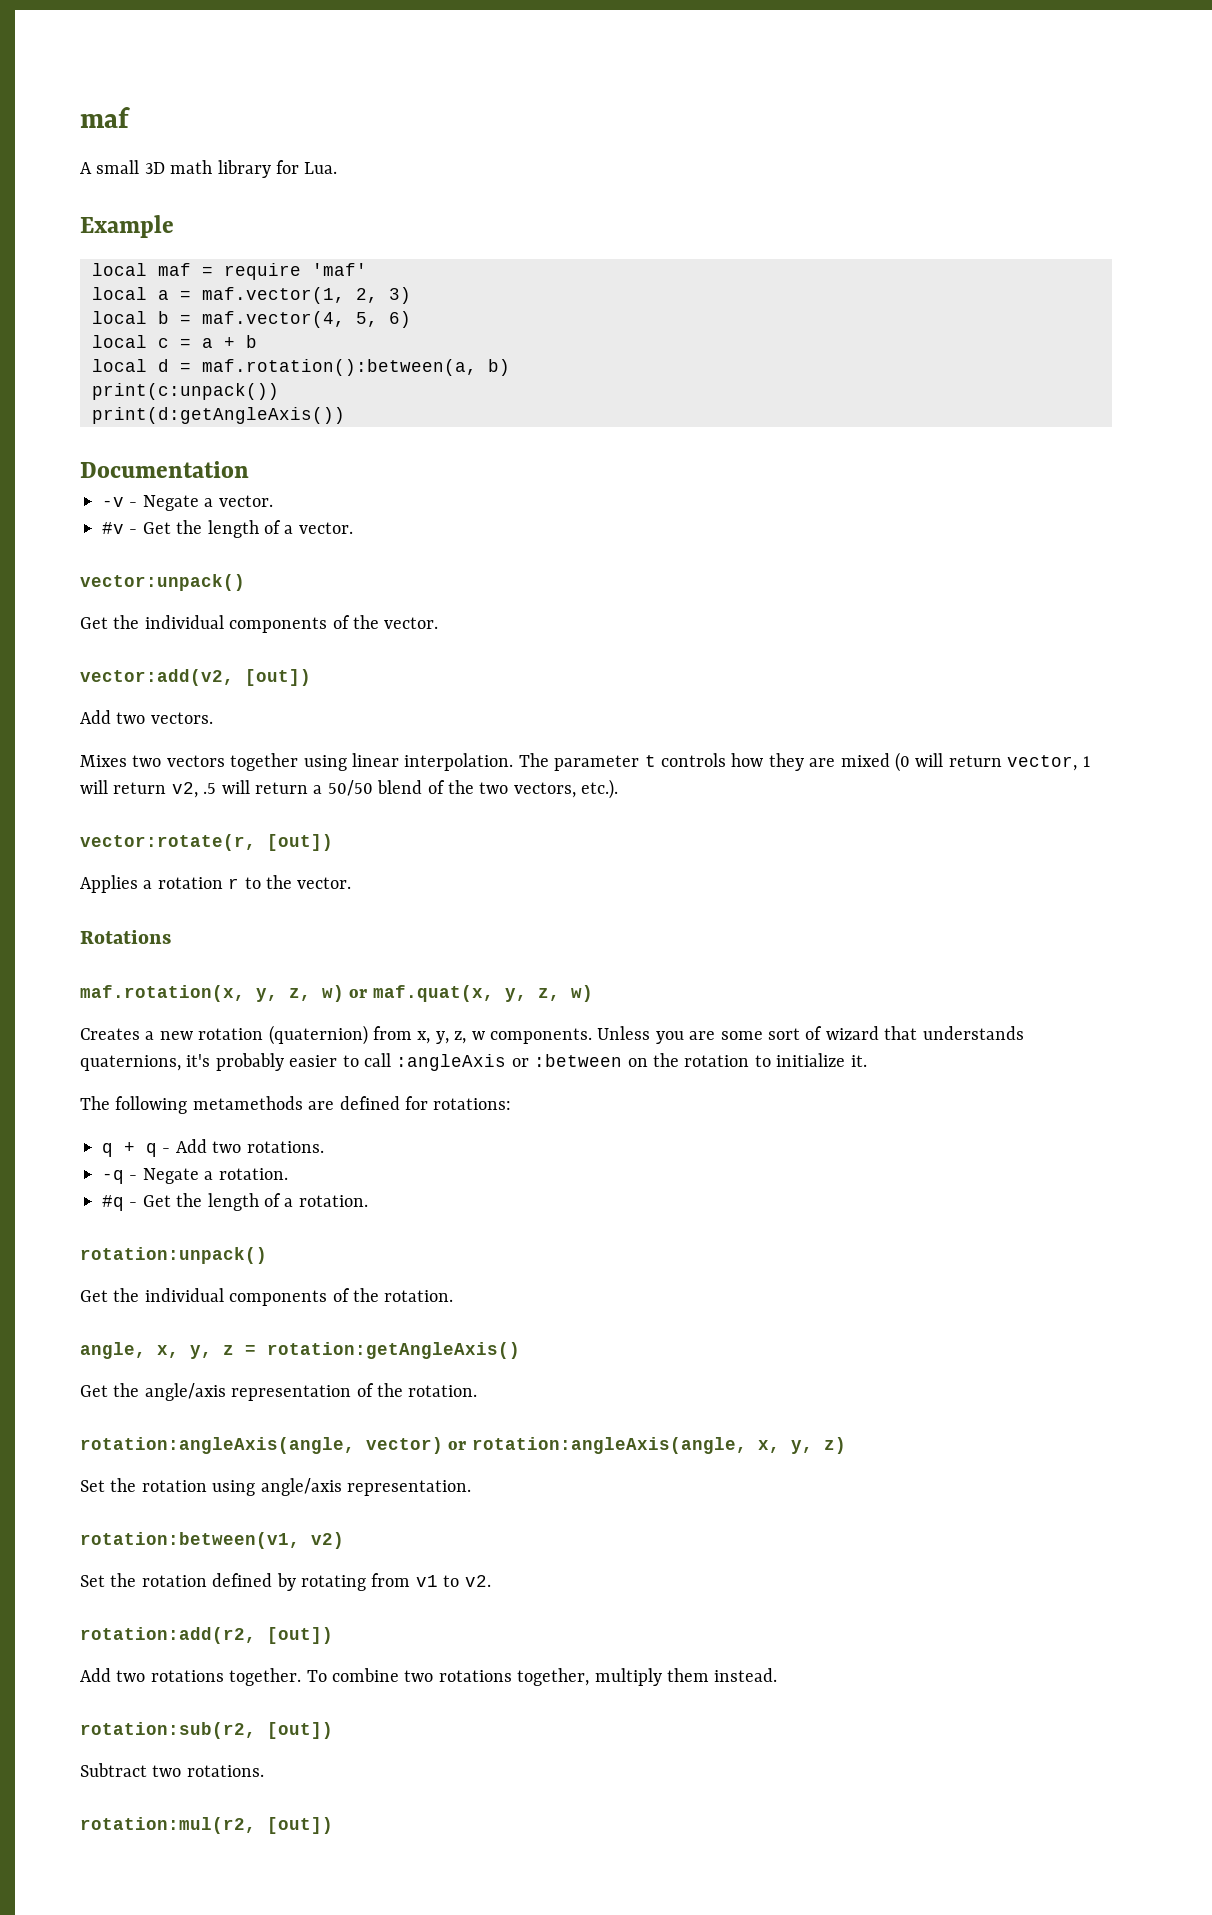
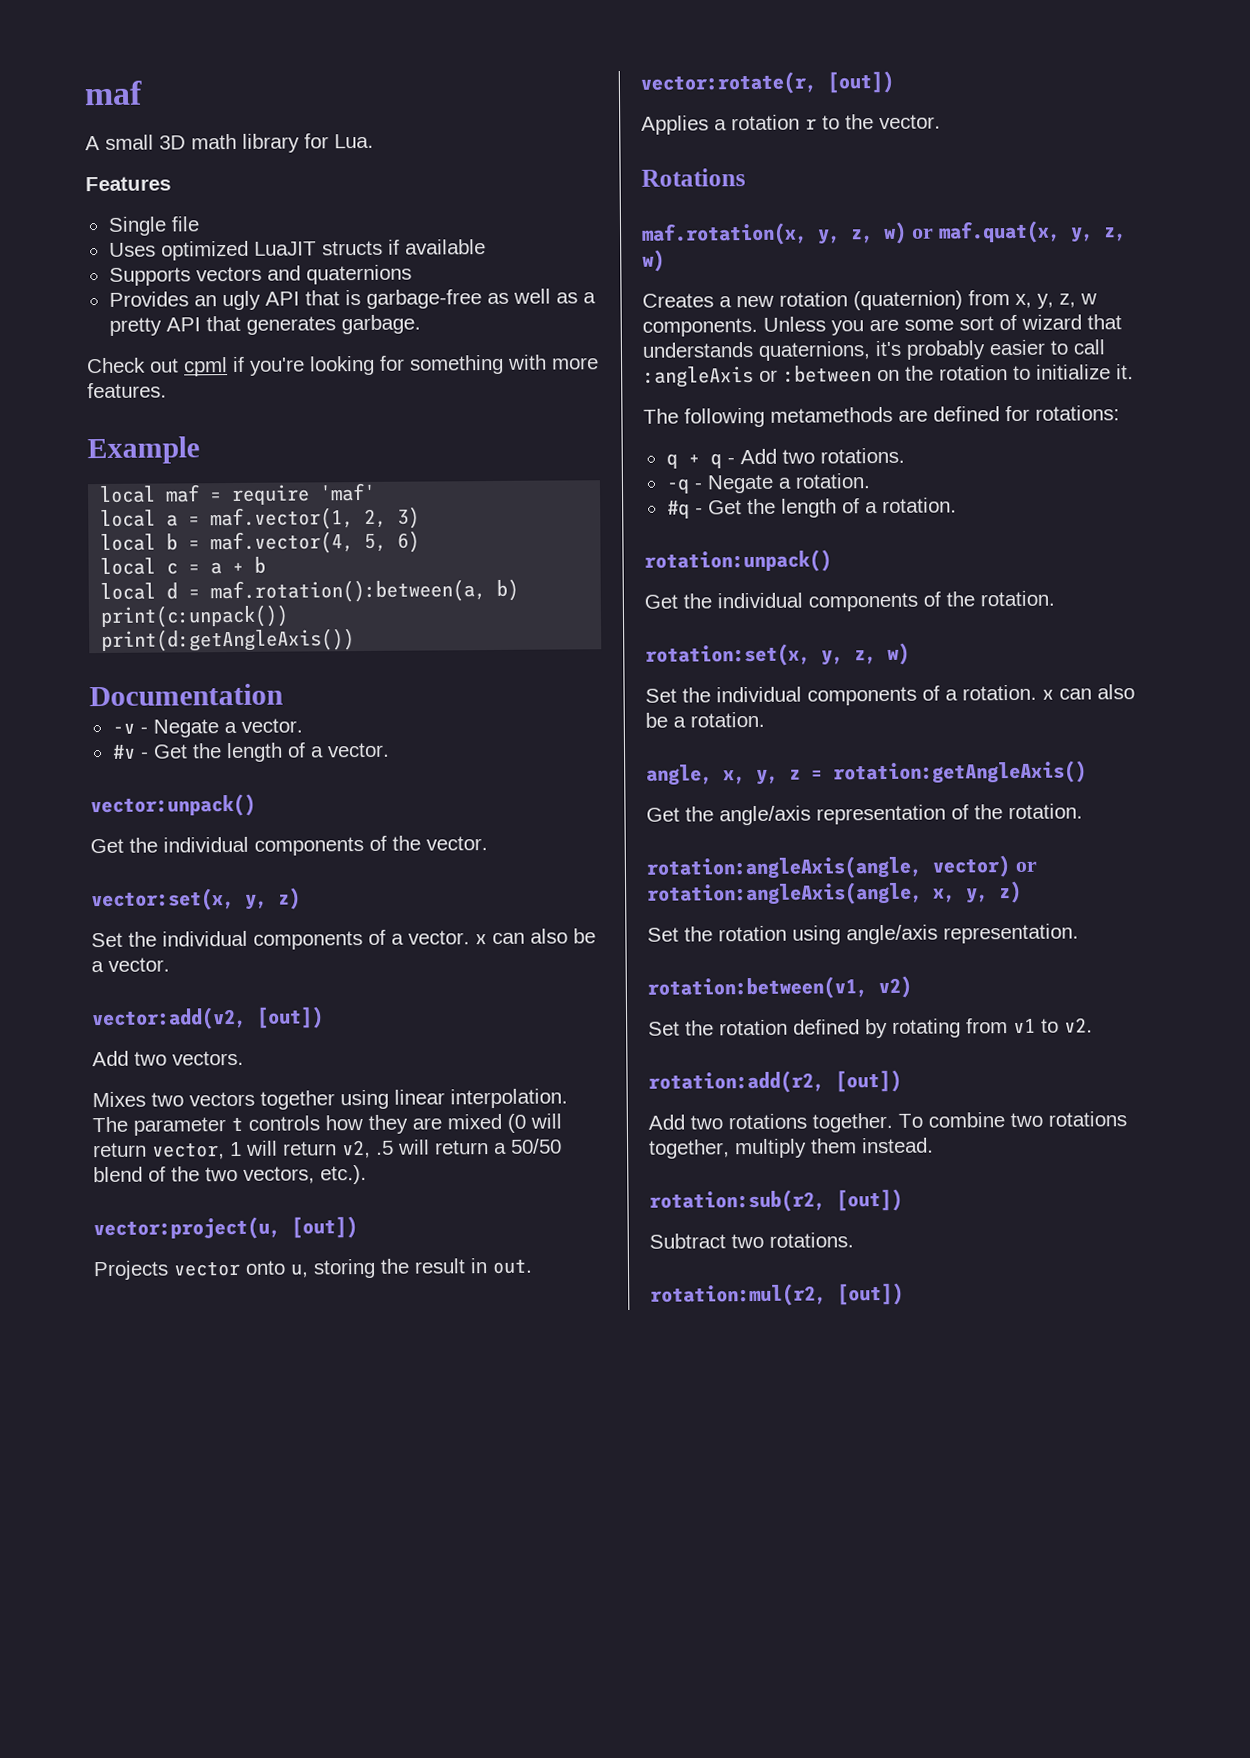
+ Features
+ Single file
+ Uses optimized LuaJIT structs if available
+ Supports vectors and quaternions
+ Provides an ugly API that is garbage-free as well as a pretty API that generates garbage.
+ Check out cpml if you're looking for something with more features.
+ vector:set(x, y, z)
+ Set the individual components of a vector. x can also be a vector.
+ vector:project(u, [out])
+ Projects vector onto u, storing the result in out.
+ rotation:set(x, y, z, w)
+ Set the individual components of a rotation. x can also be a rotation.

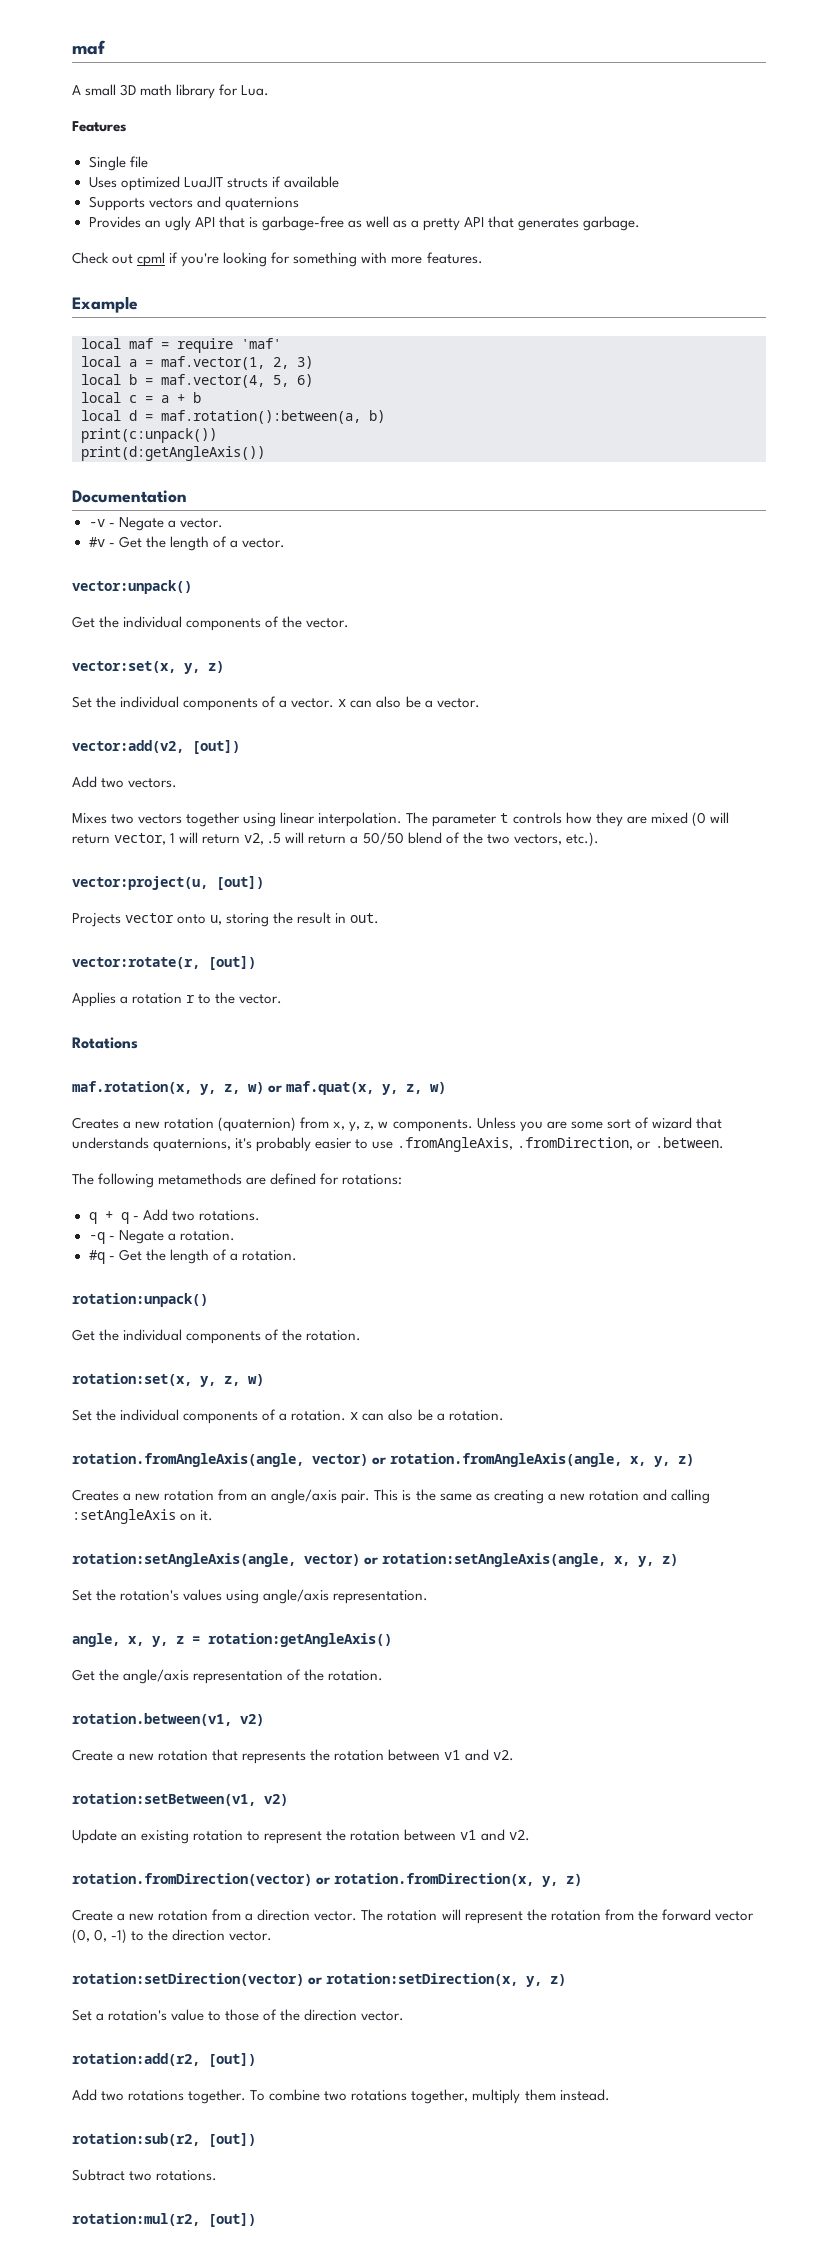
- Unless you are some sort of wizard that understands quaternions, it's probably easier to call :angleAxis or :between on the rotation to initialize it.
+ Unless you are some sort of wizard that understands quaternions, it's probably easier to use .fromAngleAxis, .fromDirection, or .between.
+ rotation.fromAngleAxis(angle, vector) or rotation.fromAngleAxis(angle, x, y, z)
+ Creates a new rotation from an angle/axis pair. This is the same as creating a new rotation and calling :setAngleAxis on it.
+ rotation:setAngleAxis(angle, vector) or rotation:setAngleAxis(angle, x, y, z)
+ Set the rotation's values using angle/axis representation.
- rotation:angleAxis(angle, vector) or rotation:angleAxis(angle, x, y, z)
- Set the rotation using angle/axis representation.
- rotation:between(v1, v2)
- Set the rotation defined by rotating from v1 to v2.
+ rotation.between(v1, v2)
+ Create a new rotation that represents the rotation between v1 and v2.
+ rotation:setBetween(v1, v2)
+ Update an existing rotation to represent the rotation between v1 and v2.
+ rotation.fromDirection(vector) or rotation.fromDirection(x, y, z)
+ Create a new rotation from a direction vector. The rotation will represent the rotation from the forward vector (0, 0, -1) to the direction vector.
+ rotation:setDirection(vector) or rotation:setDirection(x, y, z)
+ Set a rotation's value to those of the direction vector.

